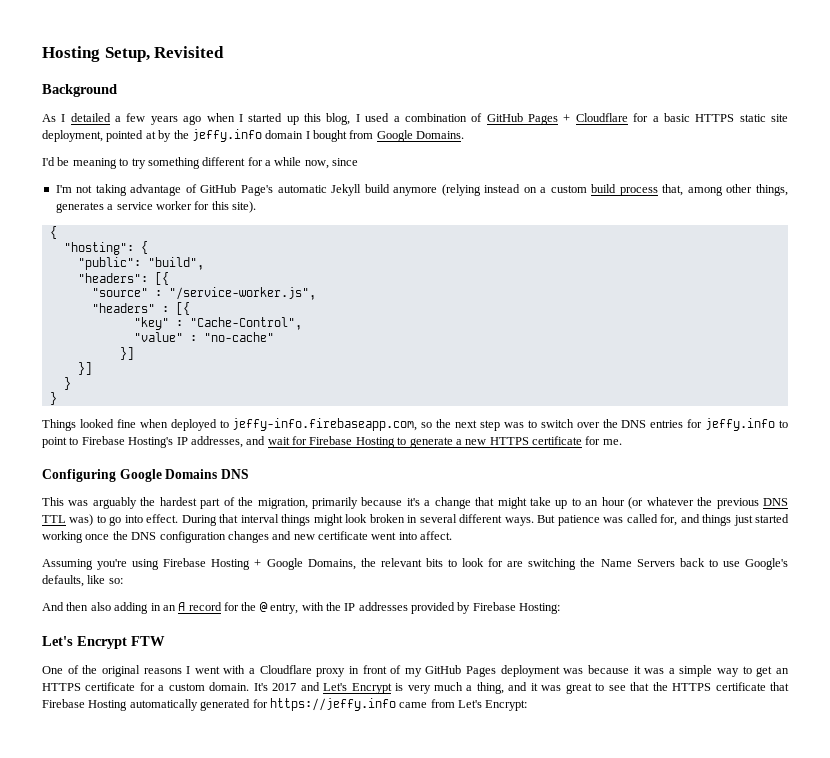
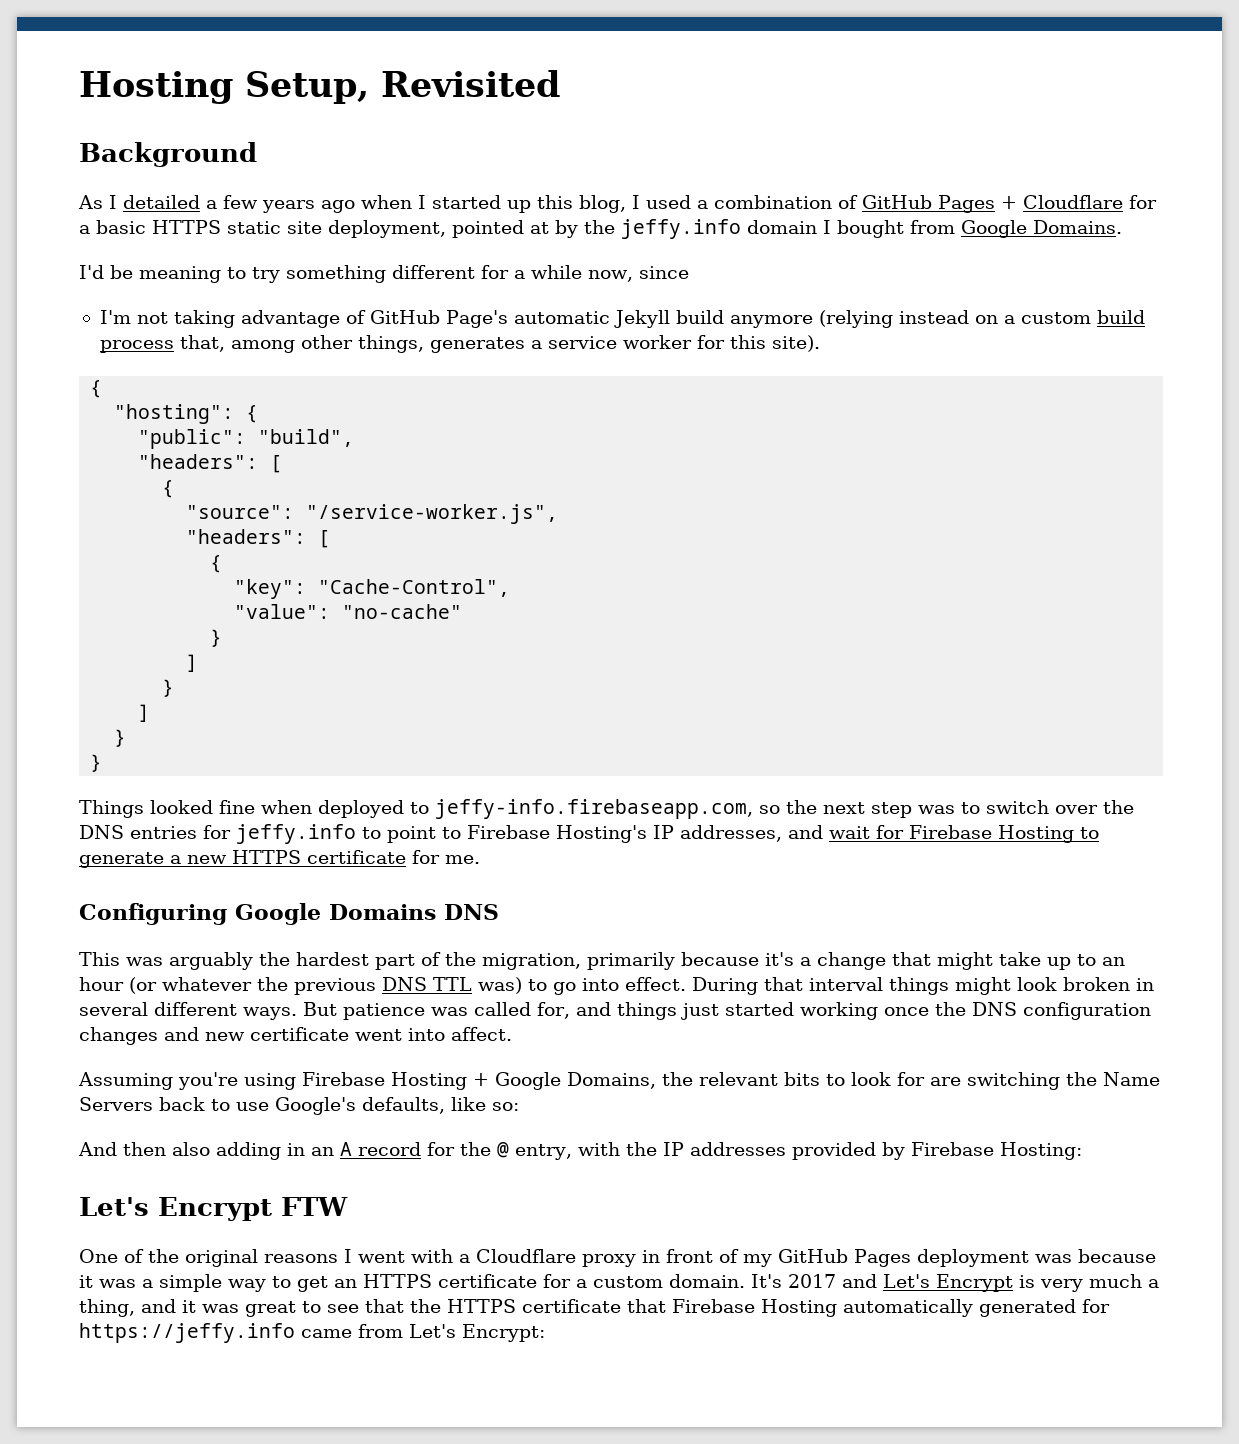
  "public": "build",
- "headers": [{
- "source" : "/service-worker.js",
- "headers" : [{
- "key" : "Cache-Control",
+ "headers": [
+ {
+ "source": "/service-worker.js",
+ "headers": [
+ {
+ "key": "Cache-Control",
- "value" : "no-cache"
- }]
- }]
+ "value": "no-cache"
+ }
+ ]
+ }
+ ]

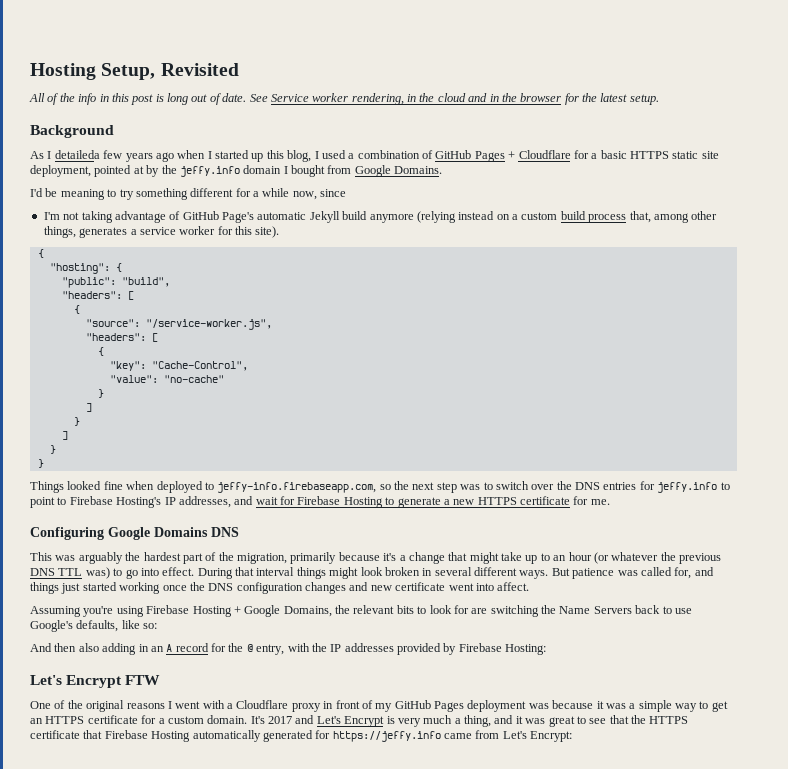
+ All of the info in this post is long out of date. See Service worker rendering, in the cloud and in the browser for the latest setup.
- As I detailed a few years ago when I started up this blog, I used a combination of GitHub Pages + Cloudflare for a basic HTTPS static site deployment, pointed at by the jeffy.info domain I bought from Google Domains.
+ As I detaileda few years ago when I started up this blog, I used a combination of GitHub Pages + Cloudflare for a basic HTTPS static site deployment, pointed at by the jeffy.info domain I bought from Google Domains.

